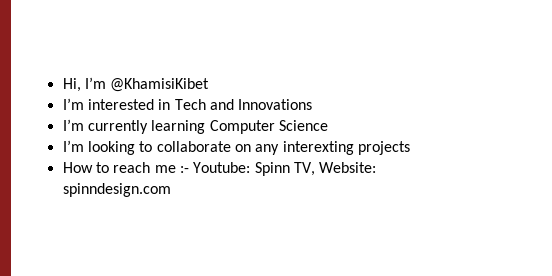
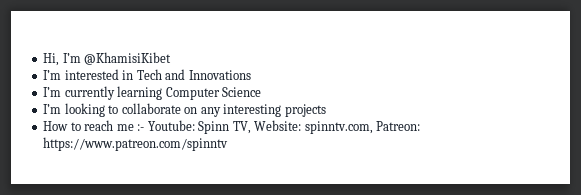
- I’m looking to collaborate on any interexting projects
+ I’m looking to collaborate on any interesting projects
- How to reach me :- Youtube: Spinn TV, Website: spinndesign.com
+ How to reach me :- Youtube: Spinn TV, Website: spinntv.com, Patreon: https://www.patreon.com/spinntv

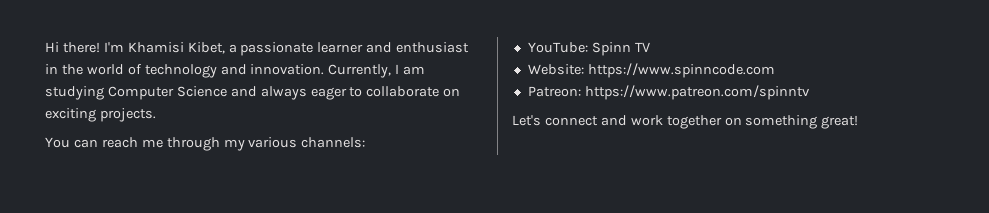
- Hi, I’m @KhamisiKibet
- I’m interested in Tech and Innovations
- I’m currently learning Computer Science
- I’m looking to collaborate on any interesting projects
- How to reach me :- Youtube: Spinn TV, Website: spinntv.com, Patreon: https://www.patreon.com/spinntv
+ Hi there! I'm Khamisi Kibet, a passionate learner and enthusiast in the world of technology and innovation. Currently, I am studying Computer Science and always eager to collaborate on exciting projects.
+ You can reach me through my various channels:
+ YouTube: Spinn TV
+ Website: https://www.spinncode.com
+ Patreon: https://www.patreon.com/spinntv
+ Let's connect and work together on something great!

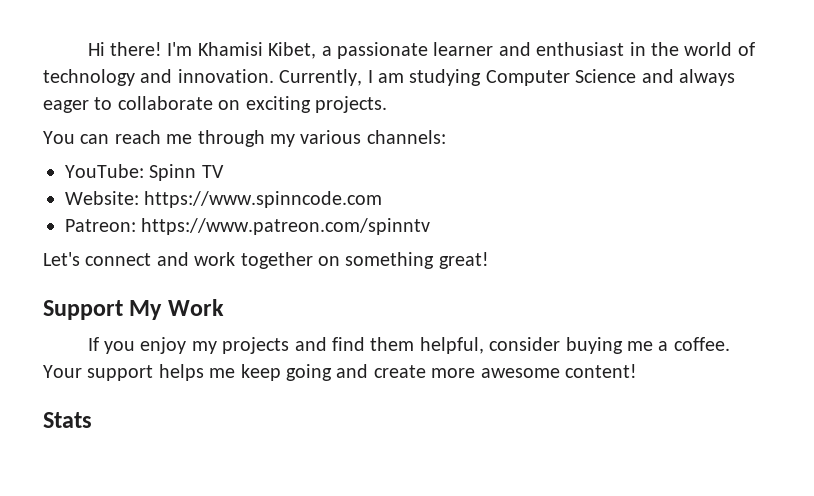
+ Support My Work
+ If you enjoy my projects and find them helpful, consider buying me a coffee. Your support helps me keep going and create more awesome content!
+ Stats

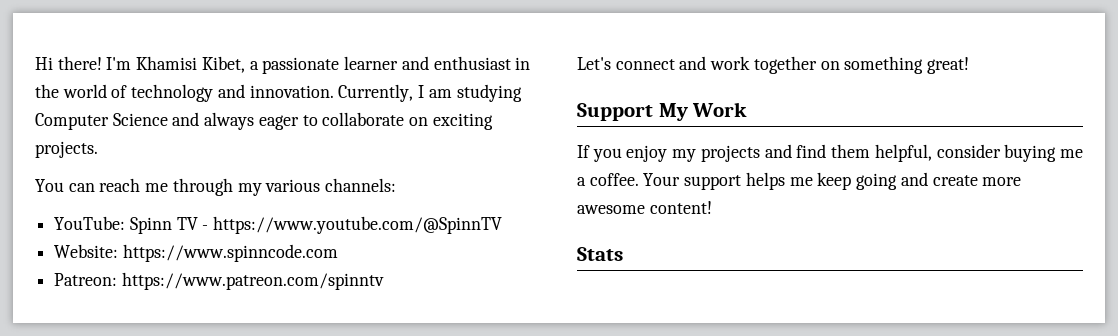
- YouTube: Spinn TV
+ YouTube: Spinn TV - https://www.youtube.com/@SpinnTV

